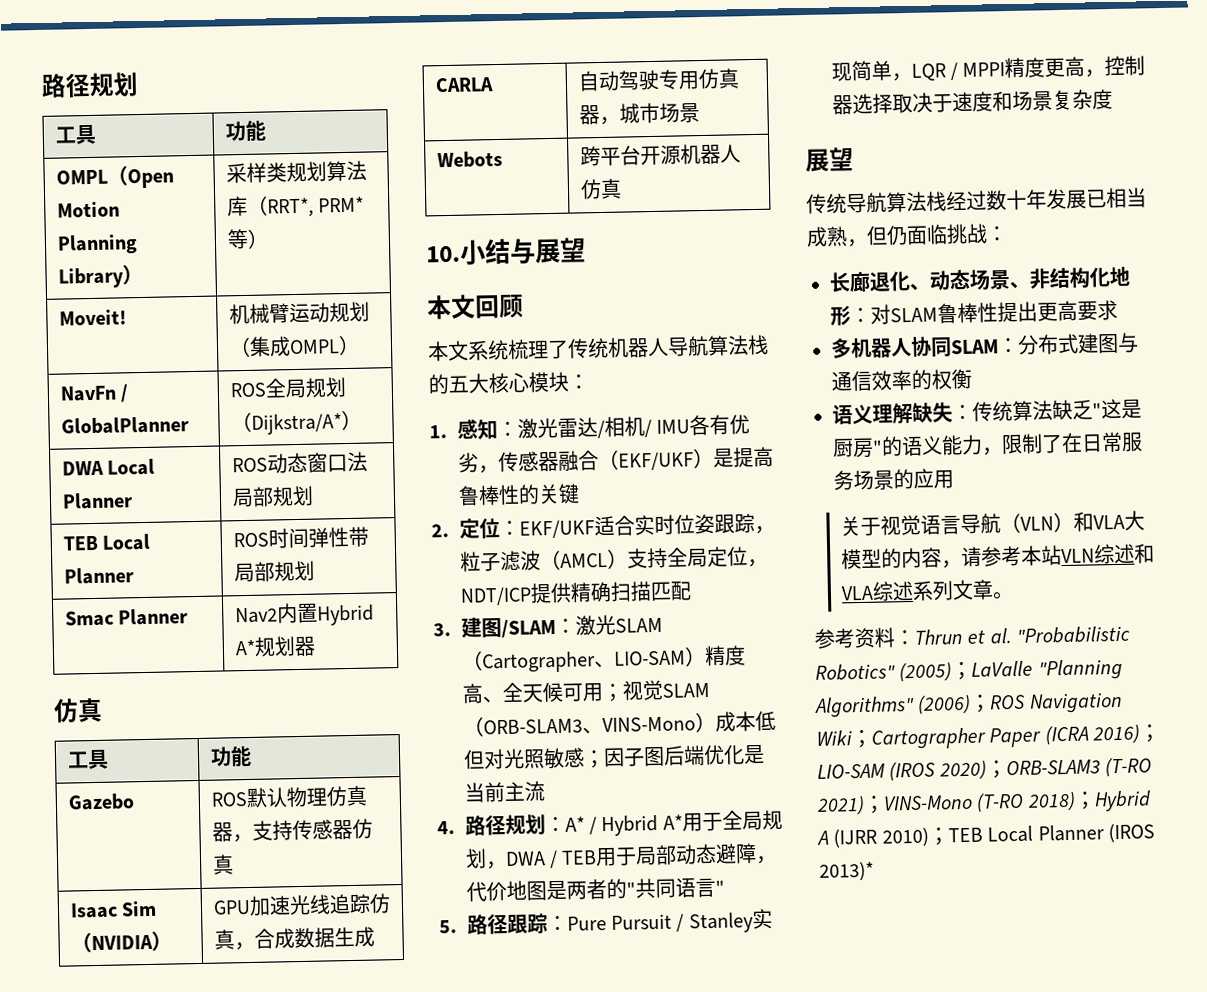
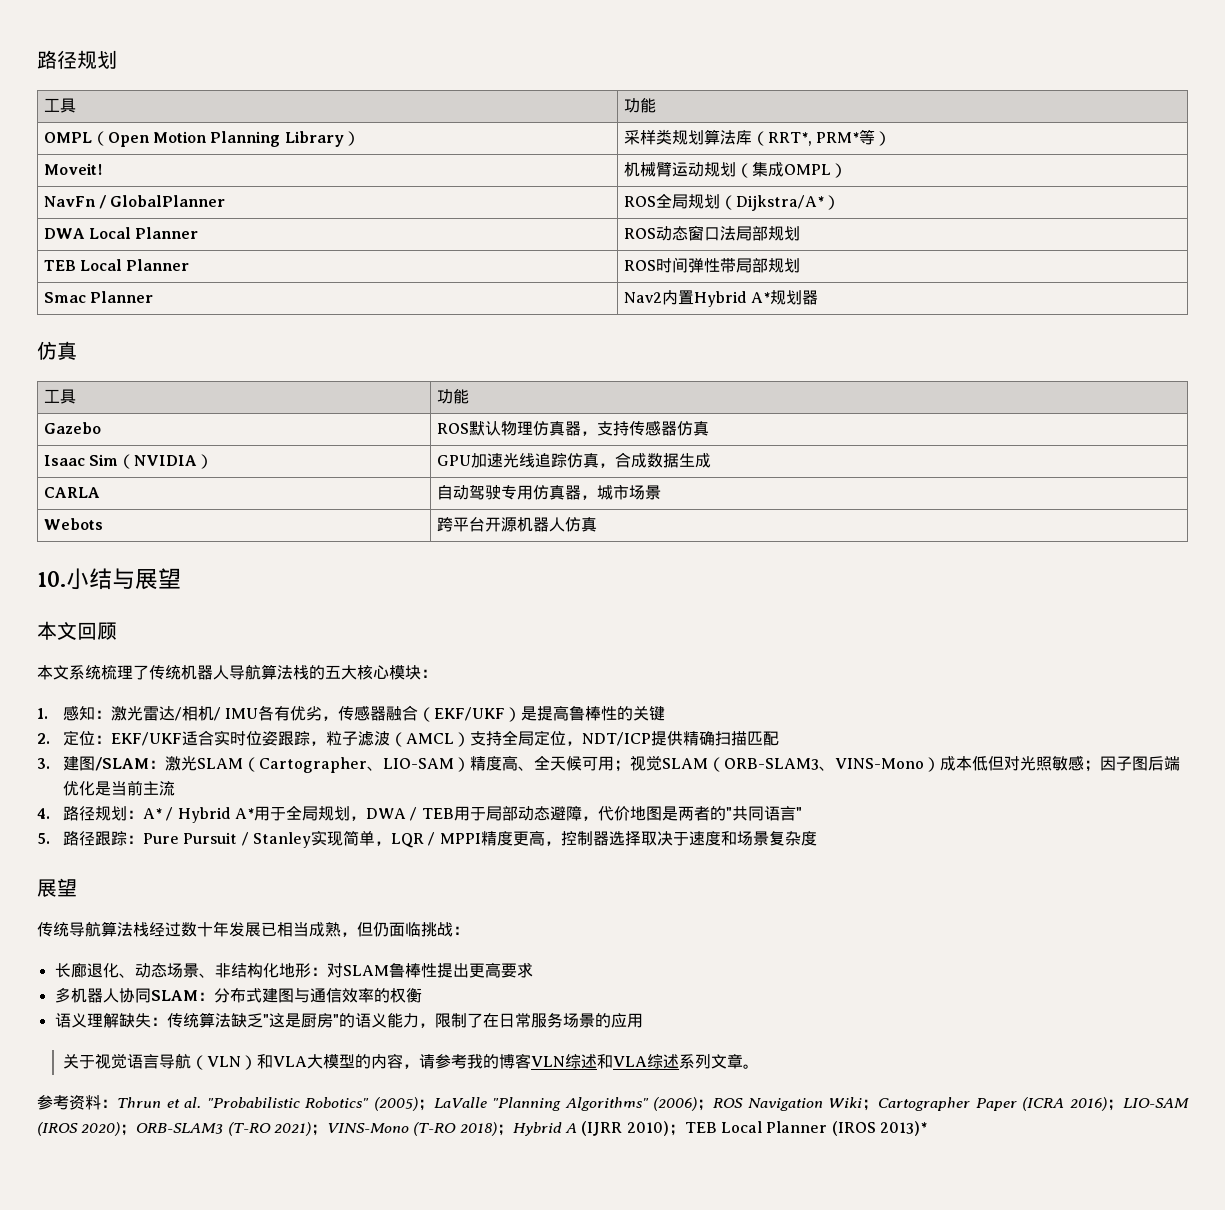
- 关于视觉语言导航（VLN）和VLA大模型的内容，请参考本站VLN综述和VLA综述系列文章。
+ 关于视觉语言导航（VLN）和VLA大模型的内容，请参考我的博客VLN综述和VLA综述系列文章。

